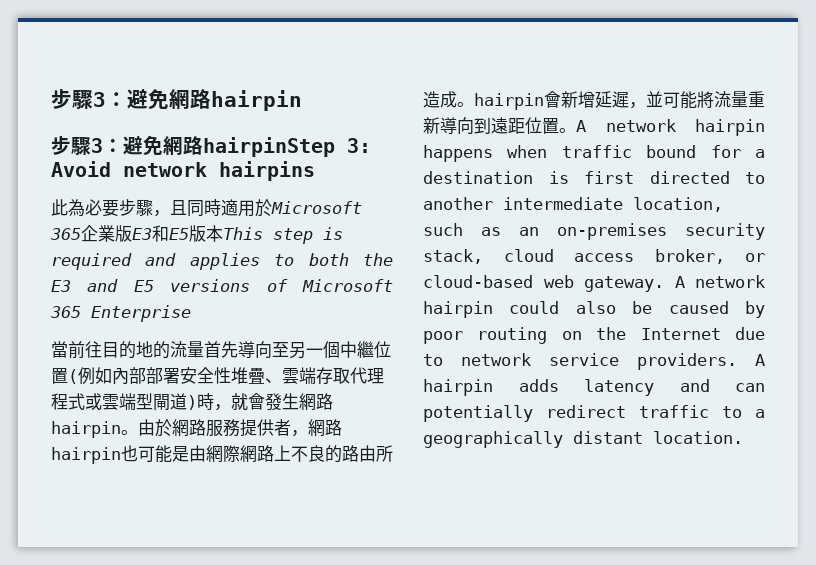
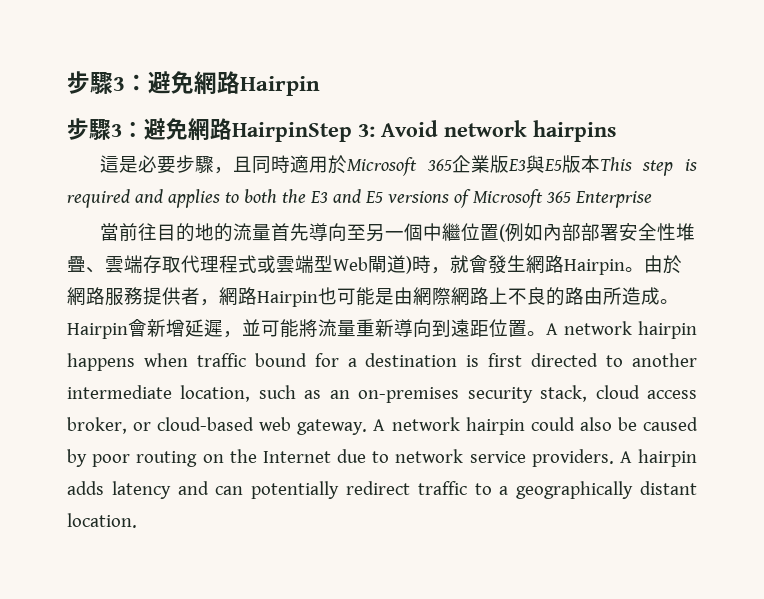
- 步驟3：避免網路hairpin
- 步驟3：避免網路hairpinStep 3: Avoid network hairpins
+ 步驟3：避免網路Hairpin
+ 步驟3：避免網路HairpinStep 3: Avoid network hairpins
- 此為必要步驟，且同時適用於Microsoft 365企業版E3和E5版本This step is required and applies to both the E3 and E5 versions of Microsoft 365 Enterprise
+ 這是必要步驟，且同時適用於Microsoft 365企業版E3與E5版本This step is required and applies to both the E3 and E5 versions of Microsoft 365 Enterprise
- 當前往目的地的流量首先導向至另一個中繼位置(例如內部部署安全性堆疊、雲端存取代理程式或雲端型閘道)時，就會發生網路hairpin。
+ 當前往目的地的流量首先導向至另一個中繼位置(例如內部部署安全性堆疊、雲端存取代理程式或雲端型Web閘道)時，就會發生網路Hairpin。
- 由於網路服務提供者，網路hairpin也可能是由網際網路上不良的路由所造成。hairpin會新增延遲，並可能將流量重新導向到遠距位置。
+ 由於網路服務提供者，網路Hairpin也可能是由網際網路上不良的路由所造成。Hairpin會新增延遲，並可能將流量重新導向到遠距位置。

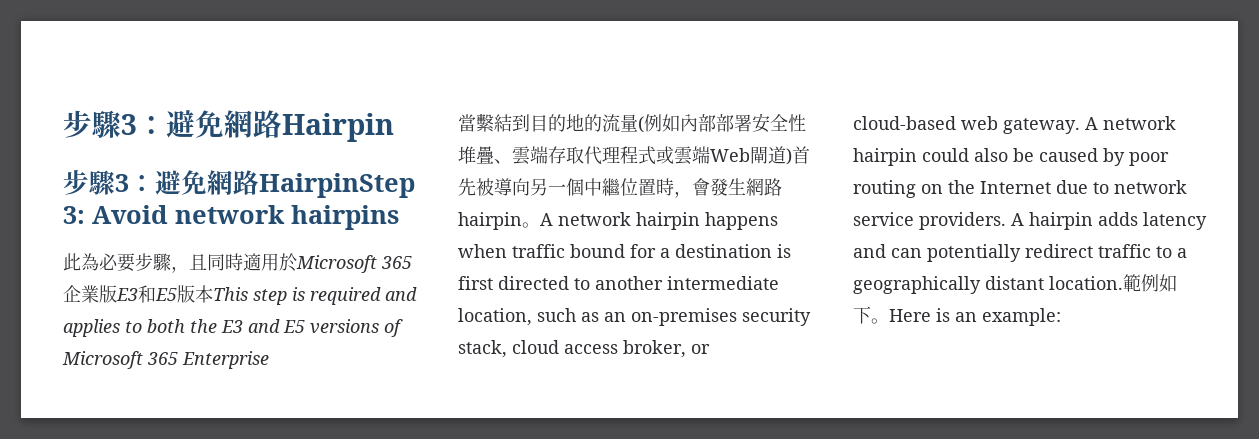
- 這是必要步驟，且同時適用於Microsoft 365企業版E3與E5版本This step is required and applies to both the E3 and E5 versions of Microsoft 365 Enterprise
+ 此為必要步驟，且同時適用於Microsoft 365企業版E3和E5版本This step is required and applies to both the E3 and E5 versions of Microsoft 365 Enterprise
- 當前往目的地的流量首先導向至另一個中繼位置(例如內部部署安全性堆疊、雲端存取代理程式或雲端型Web閘道)時，就會發生網路Hairpin。由於網路服務提供者，網路Hairpin也可能是由網際網路上不良的路由所造成。Hairpin會新增延遲，並可能將流量重新導向到遠距位置。
+ 當繫結到目的地的流量(例如內部部署安全性堆疊、雲端存取代理程式或雲端Web閘道)首先被導向另一個中繼位置時，會發生網路hairpin。
+ 範例如下。Here is an example:

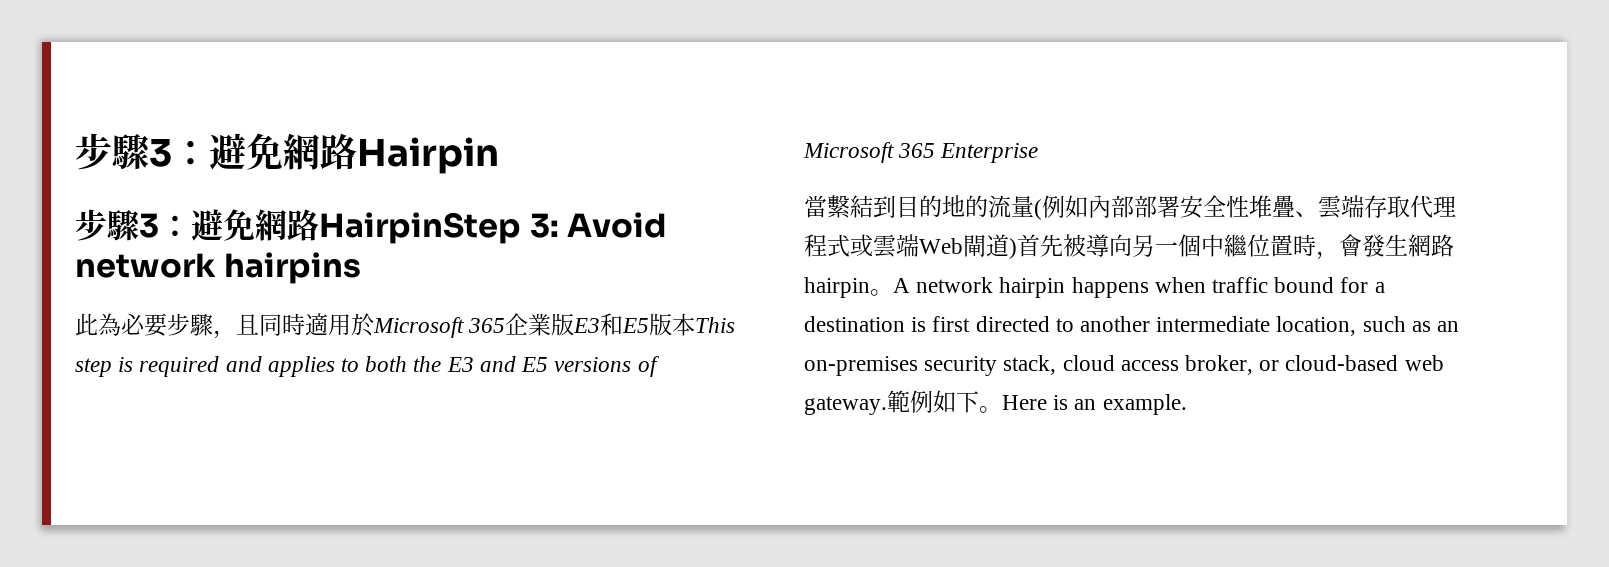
- A network hairpin could also be caused by poor routing on the Internet due to network service providers. A hairpin adds latency and can potentially redirect traffic to a geographically distant location.
- Here is an example:
+ Here is an example.

